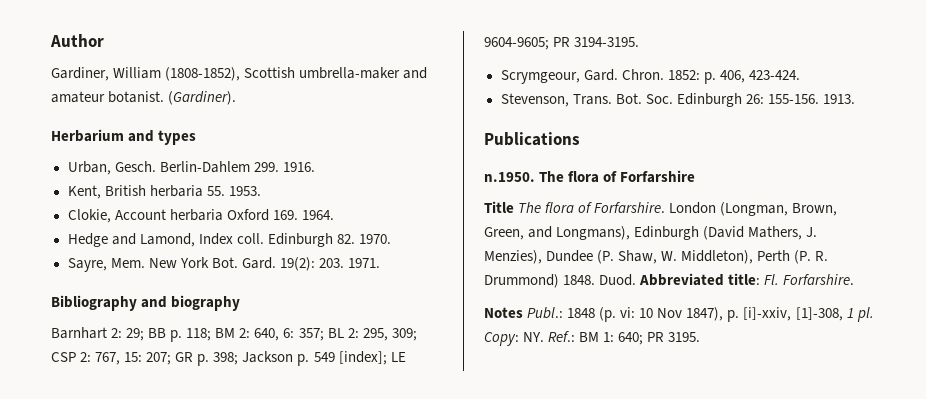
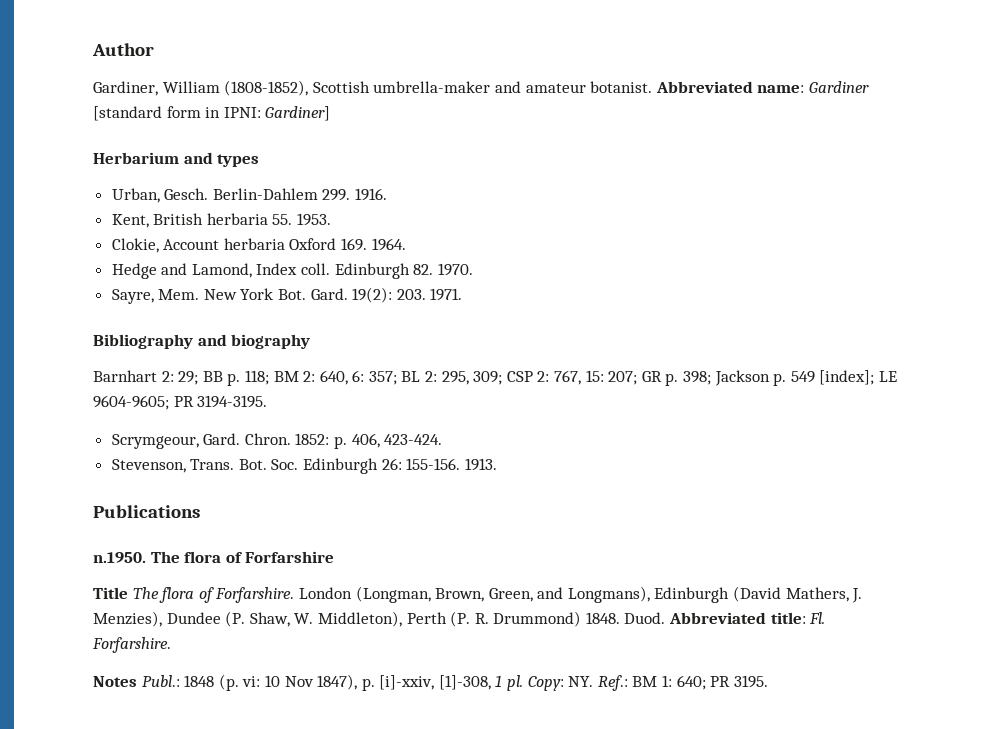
- (Gardiner).
+ Abbreviated name: Gardiner [standard form in IPNI: Gardiner]

